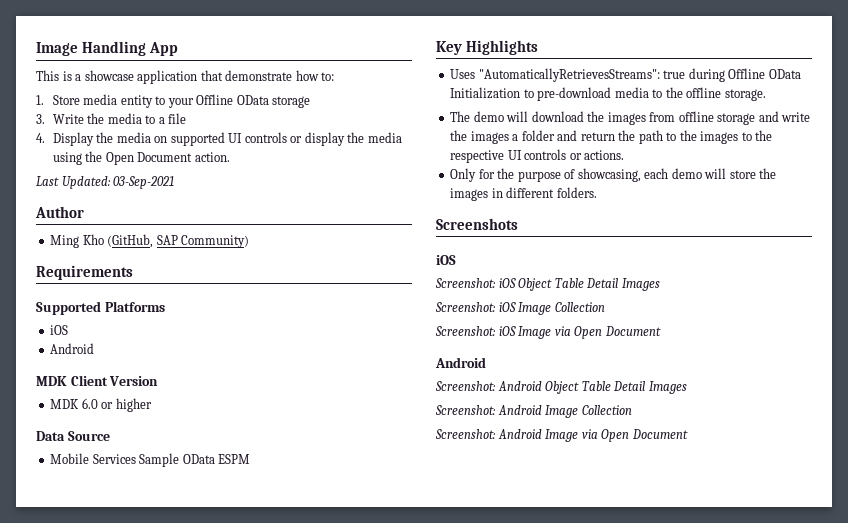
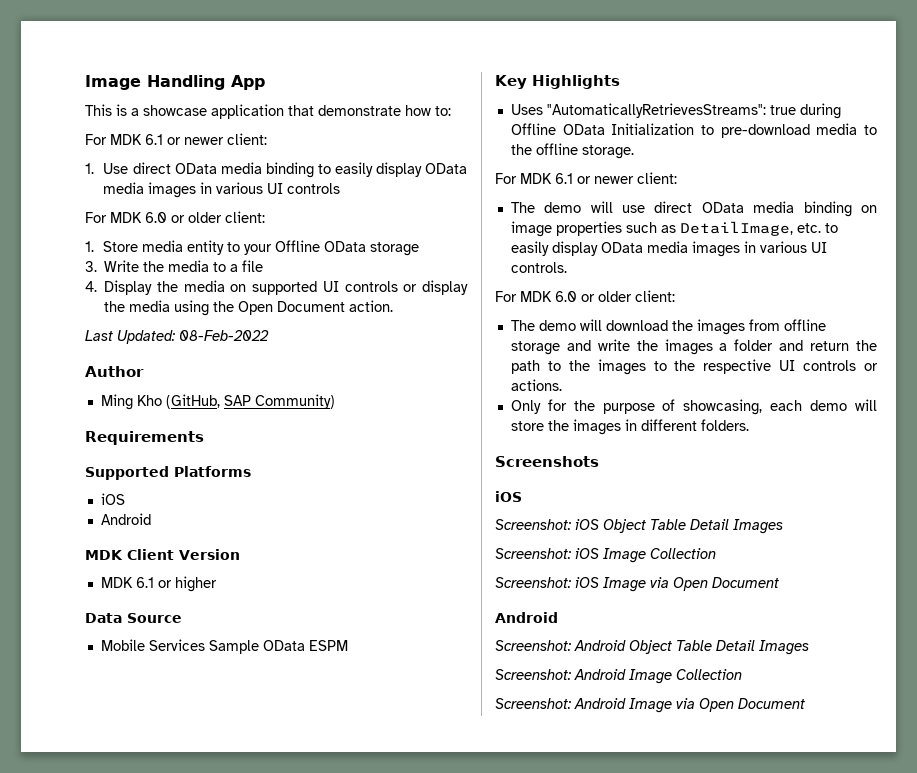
  This is a showcase application that demonstrate how to:
+ For MDK 6.1 or newer client:
+ 1. Use direct OData media binding to easily display OData media images in various UI controls
+ For MDK 6.0 or older client:
- Last Updated: 03-Sep-2021
+ Last Updated: 08-Feb-2022
- MDK 6.0 or higher
+ MDK 6.1 or higher
  Uses "AutomaticallyRetrievesStreams": true during Offline OData Initialization to pre-download media to the offline storage.
+ For MDK 6.1 or newer client:
+ The demo will use direct OData media binding on image properties such as DetailImage, etc. to easily display OData media images in various UI controls.
+ For MDK 6.0 or older client:

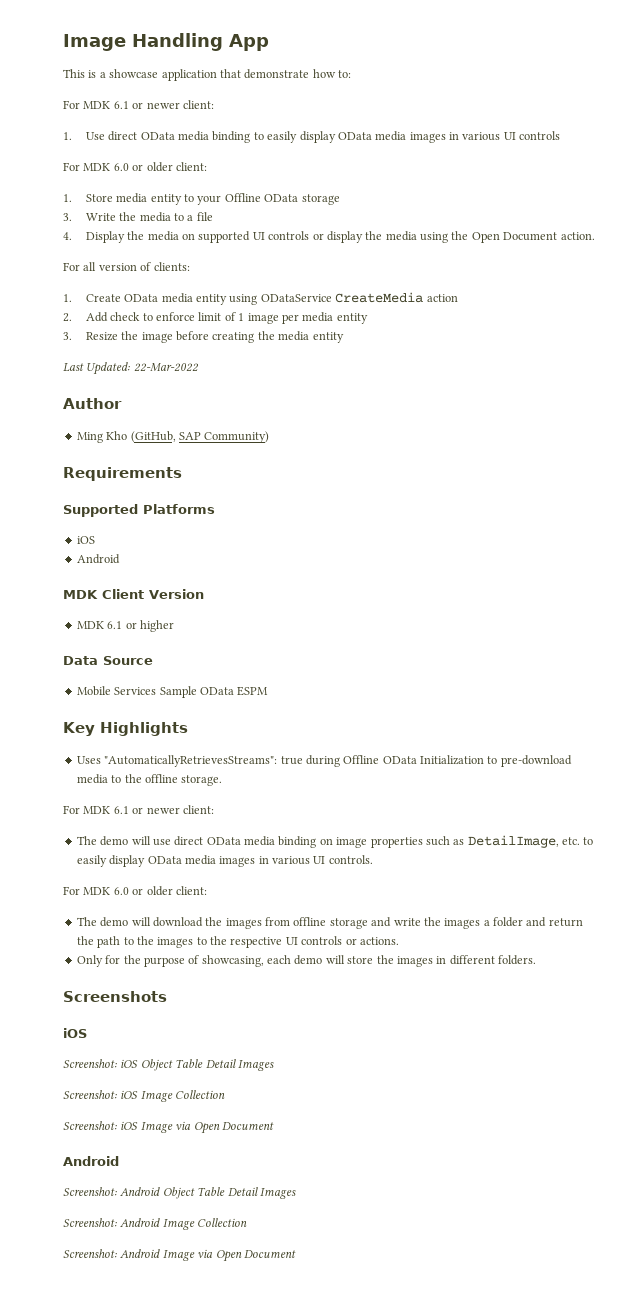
+ For all version of clients:
+ 1. Create OData media entity using ODataService CreateMedia action
+ 2. Add check to enforce limit of 1 image per media entity
+ 3. Resize the image before creating the media entity
- Last Updated: 08-Feb-2022
+ Last Updated: 22-Mar-2022

